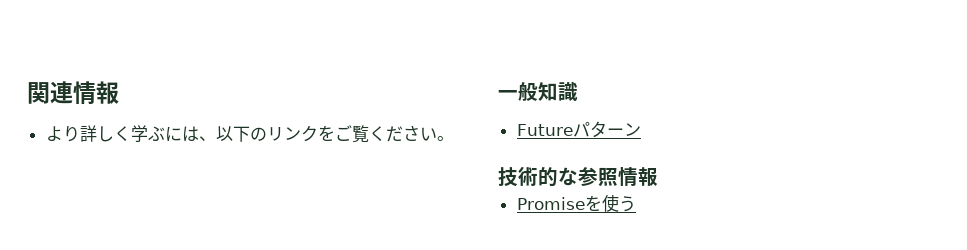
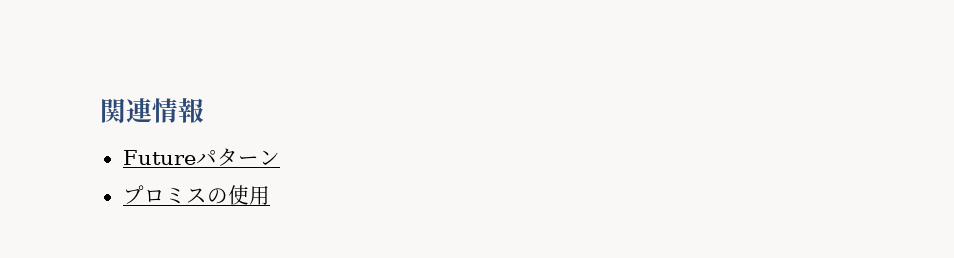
- より詳しく学ぶには、以下のリンクをご覧ください。
- 一般知識
  Futureパターン
- 技術的な参照情報
- Promiseを使う
+ プロミスの使用

